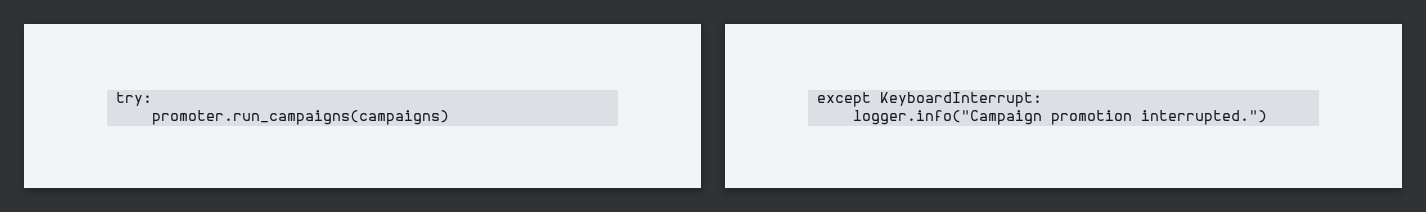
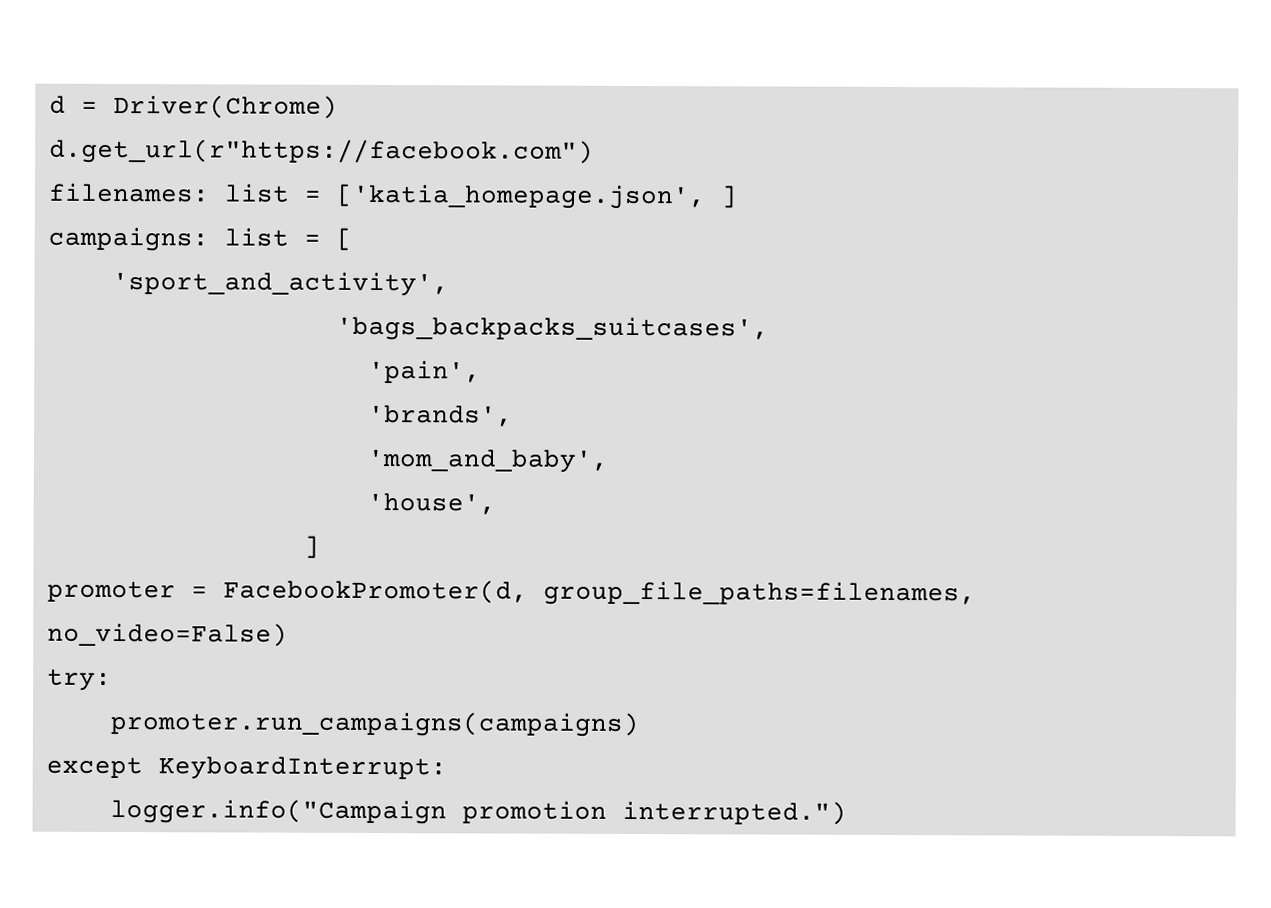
+ d = Driver(Chrome)
+ d.get_url(r"https://facebook.com")
+ filenames: list = ['katia_homepage.json', ]
+ campaigns: list = [
+ 'sport_and_activity',
+ 'bags_backpacks_suitcases',
+ 'pain',
+ 'brands',
+ 'mom_and_baby',
+ 'house',
+ ]
+ promoter = FacebookPromoter(d, group_file_paths=filenames, no_video=False)

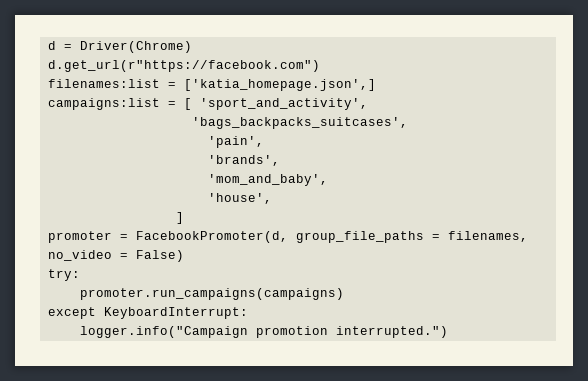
- filenames: list = ['katia_homepage.json', ]
- campaigns: list = [
- 'sport_and_activity',
+ filenames:list = ['katia_homepage.json',]
+ campaigns:list = [ 'sport_and_activity',
- promoter = FacebookPromoter(d, group_file_paths=filenames, no_video=False)
+ promoter = FacebookPromoter(d, group_file_paths = filenames, no_video = False)

